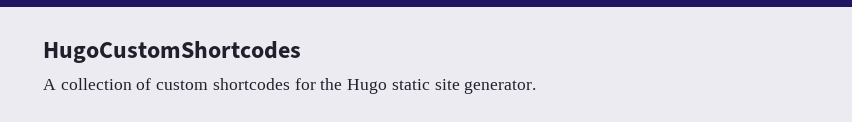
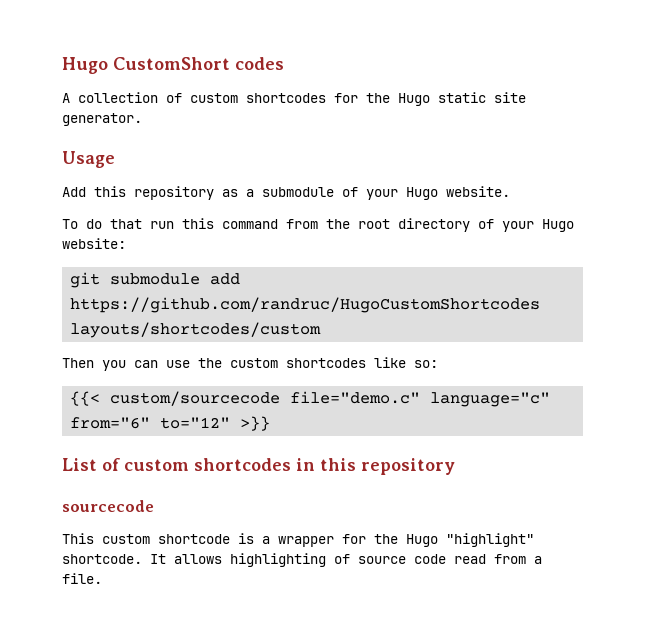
- HugoCustomShortcodes
+ Hugo CustomShort codes
+ Usage
+ Add this repository as a submodule of your Hugo website.
+ To do that run this command from the root directory of your Hugo website:
+ git submodule add https://github.com/randruc/HugoCustomShortcodes layouts/shortcodes/custom
+ Then you can use the custom shortcodes like so:
+ {{< custom/sourcecode file="demo.c" language="c" from="6" to="12" >}}
+ List of custom shortcodes in this repository
+ sourcecode
+ This custom shortcode is a wrapper for the Hugo "highlight" shortcode. It allows highlighting of source code read from a file.

